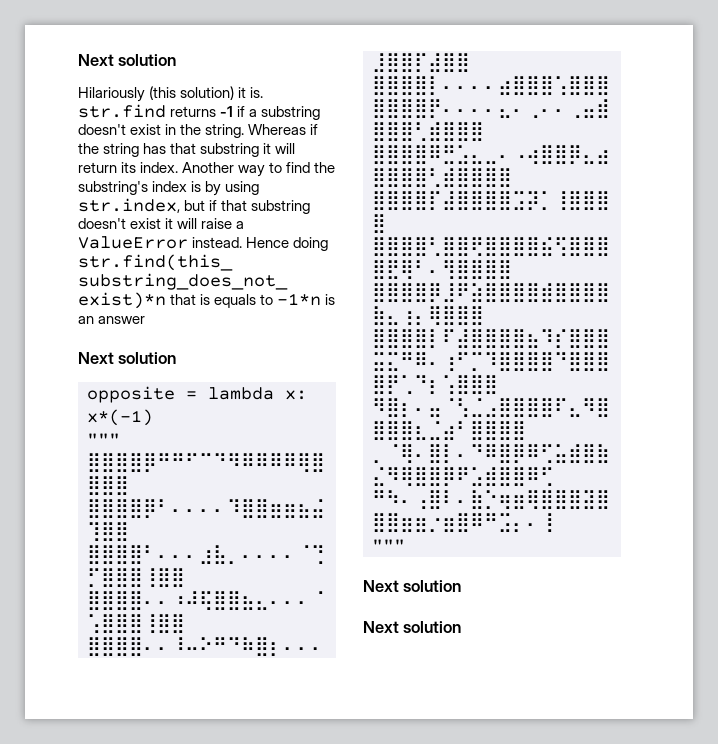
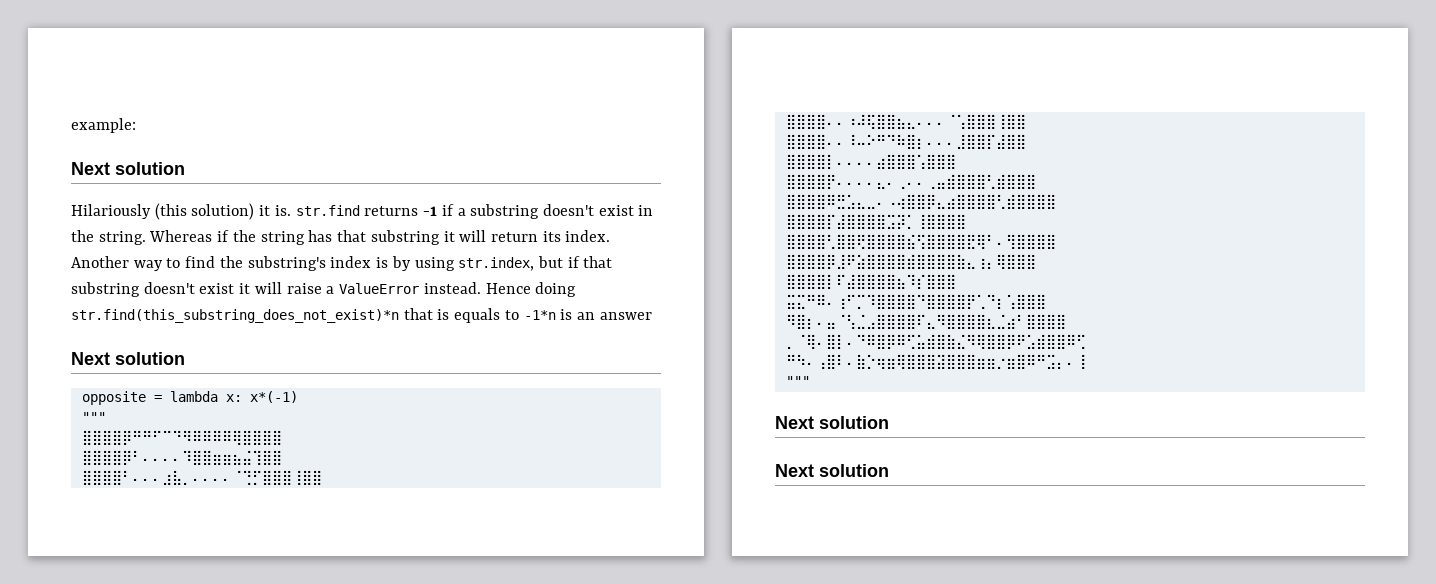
+ example:

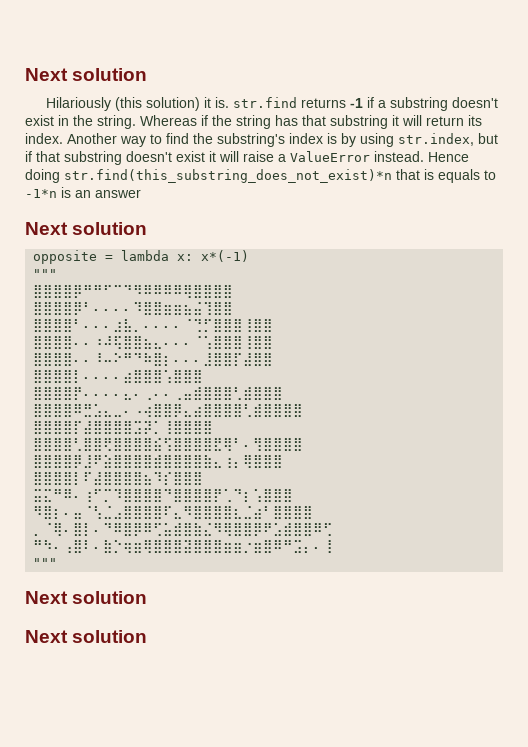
- example:

